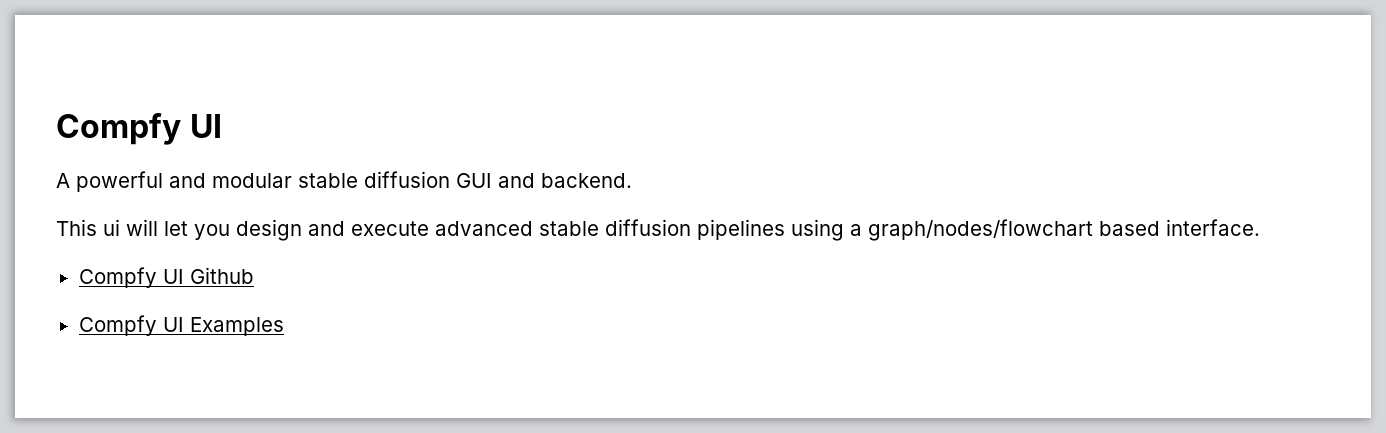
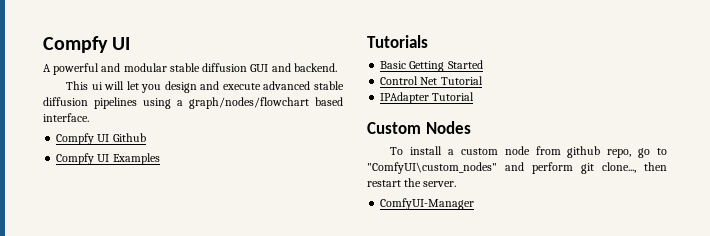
+ Tutorials
+ Basic Getting Started
+ Control Net Tutorial
+ IPAdapter Tutorial
+ Custom Nodes
+ To install a custom node from github repo, go to "ComfyUI\custom_nodes" and perform git clone..., then restart the server.
+ ComfyUI-Manager

